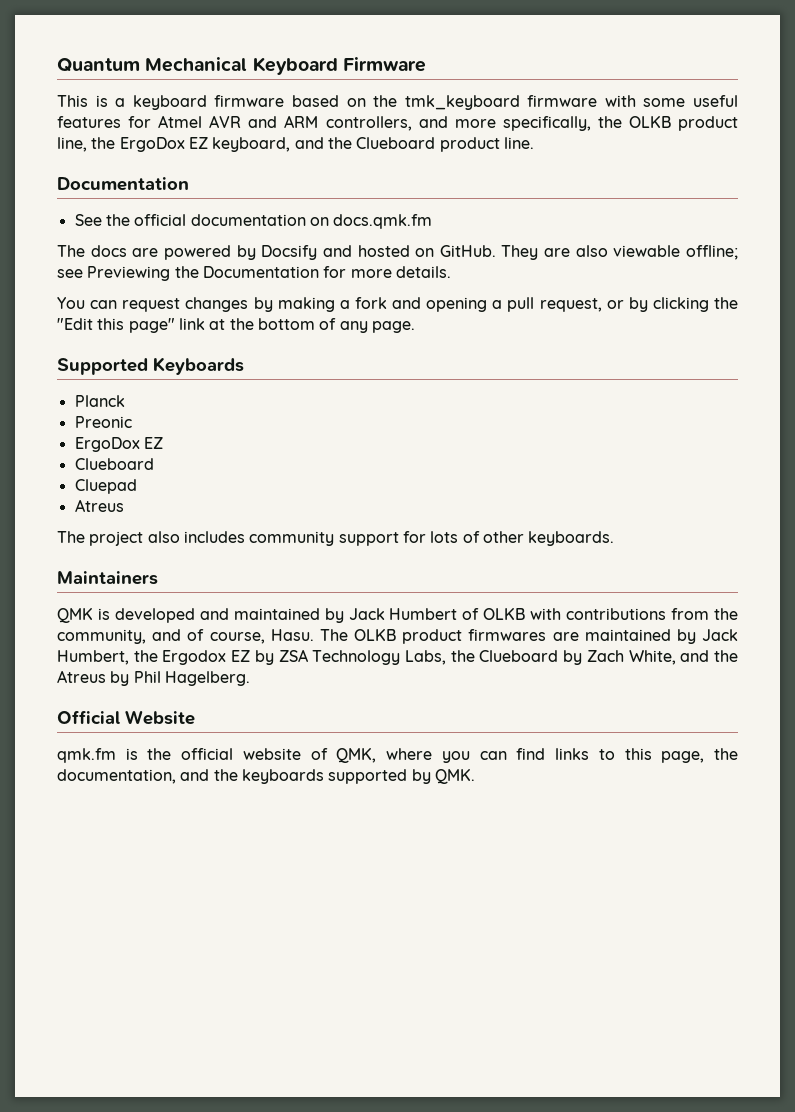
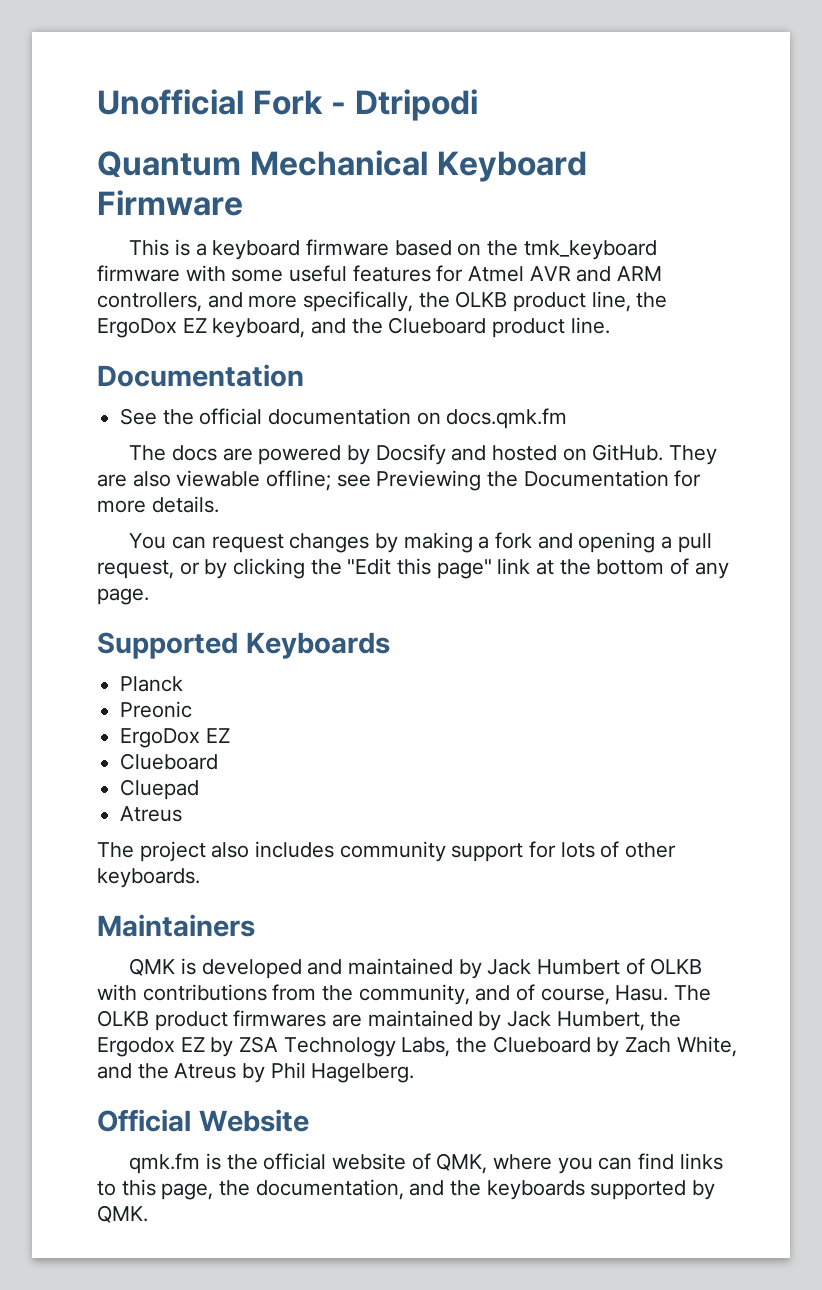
+ Unofficial Fork - Dtripodi

